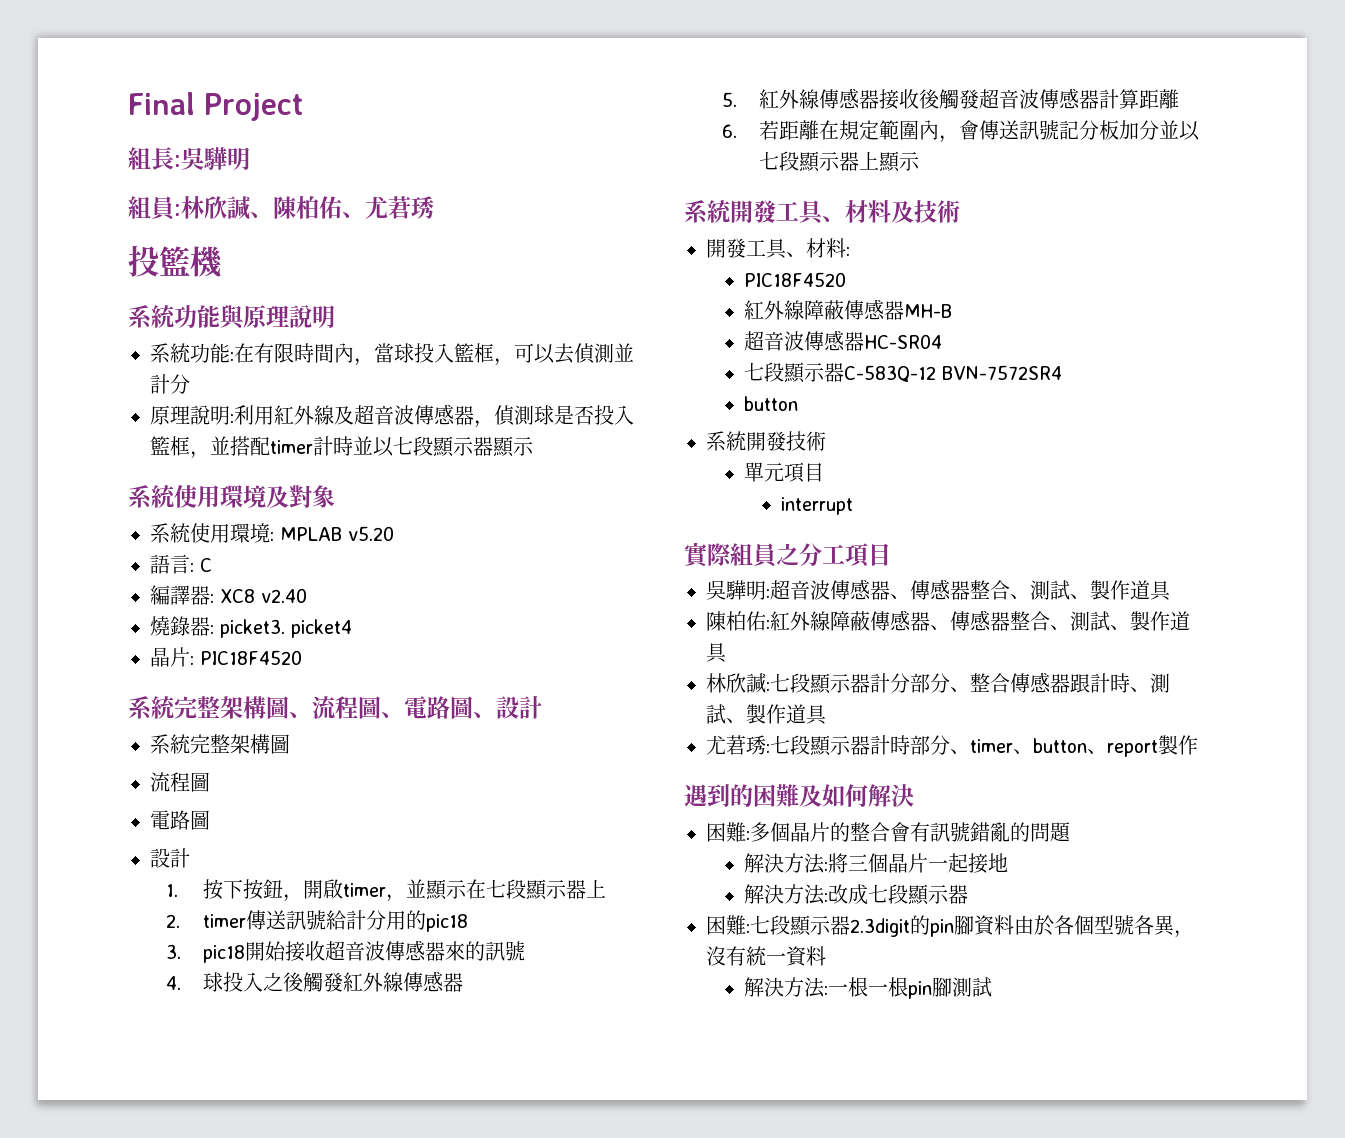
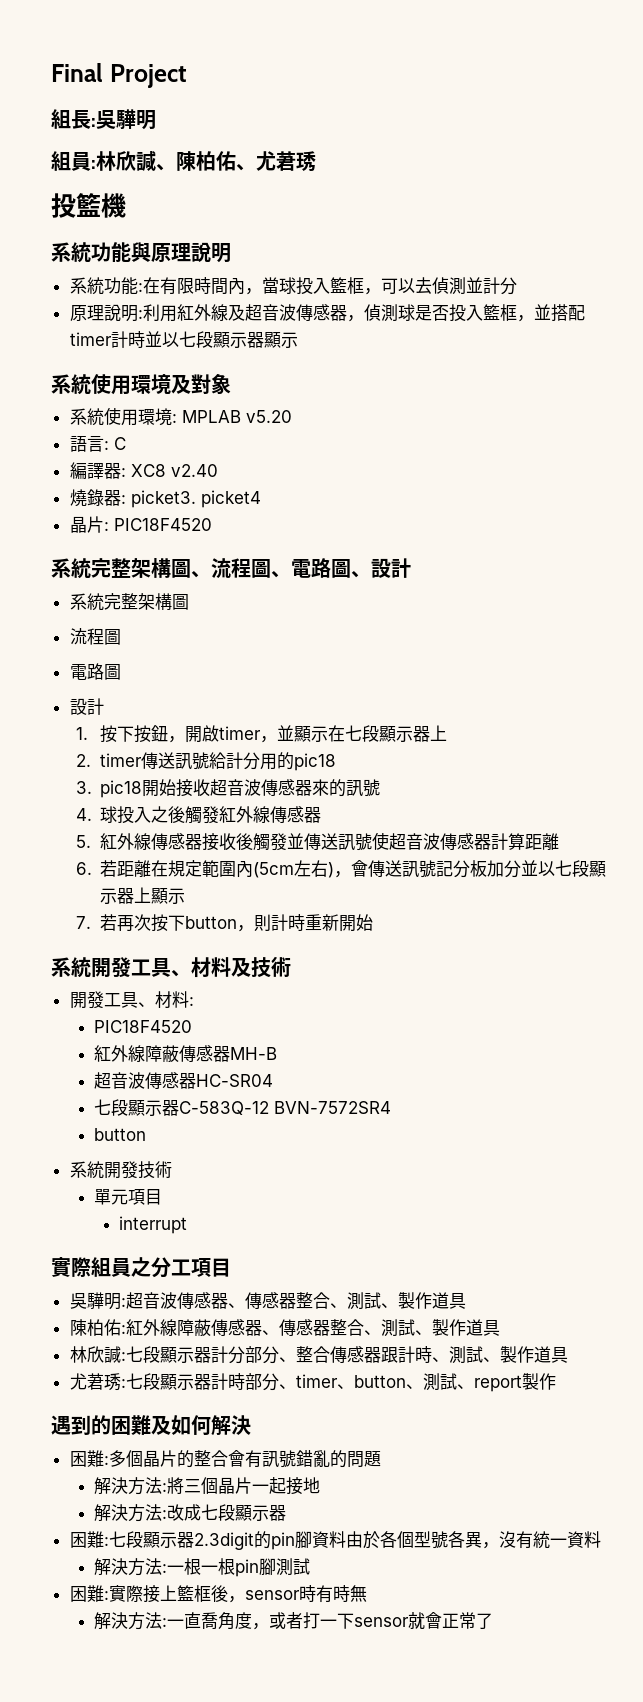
- 5.紅外線傳感器接收後觸發超音波傳感器計算距離
+ 5.紅外線傳感器接收後觸發並傳送訊號使超音波傳感器計算距離
- 6.若距離在規定範圍內，會傳送訊號記分板加分並以七段顯示器上顯示
+ 6.若距離在規定範圍內(5cm左右)，會傳送訊號記分板加分並以七段顯示器上顯示
+ 7.若再次按下button，則計時重新開始
- 尤莙琇:七段顯示器計時部分、timer、button、report製作
+ 尤莙琇:七段顯示器計時部分、timer、button、測試、report製作
+ 困難:實際接上籃框後，sensor時有時無
+ 解決方法:一直喬角度，或者打一下sensor就會正常了

